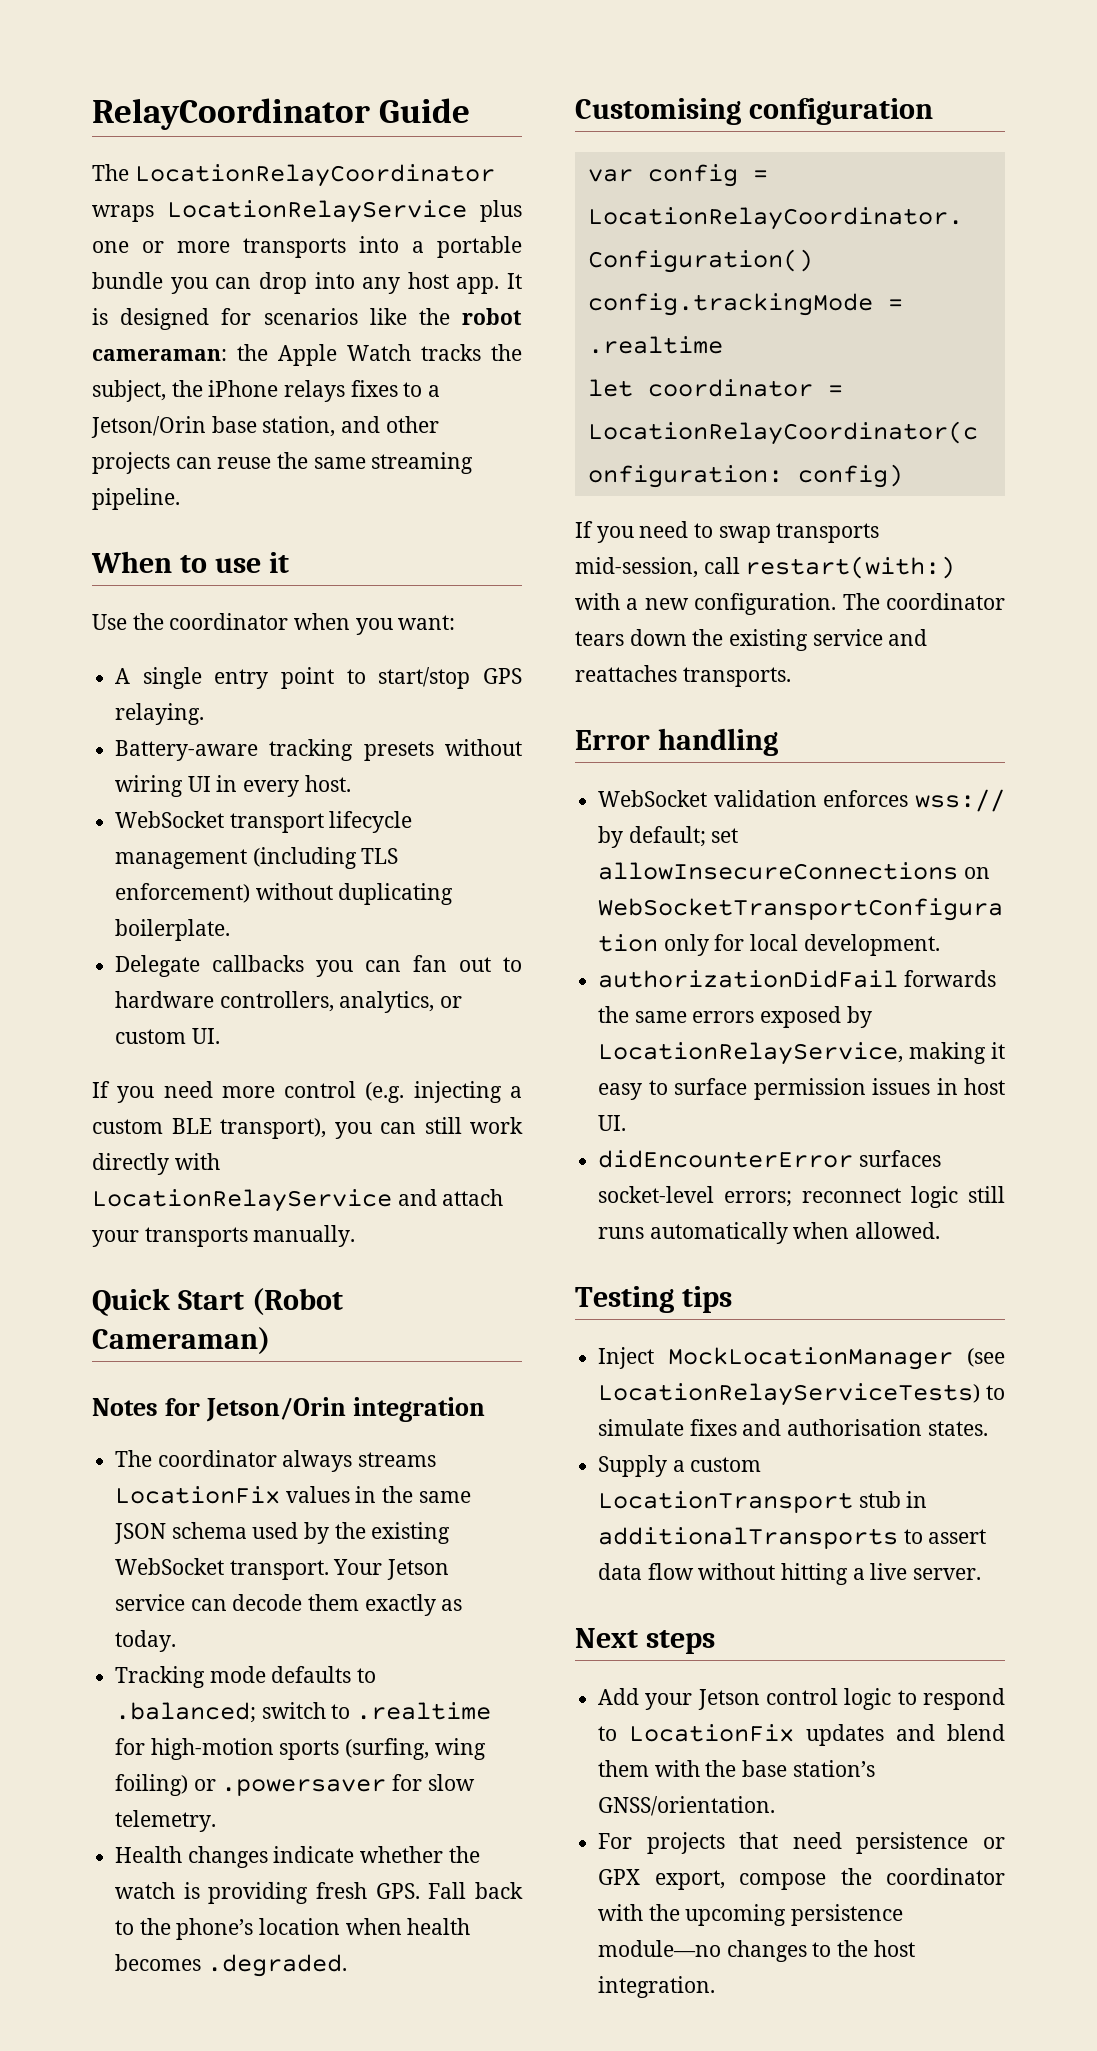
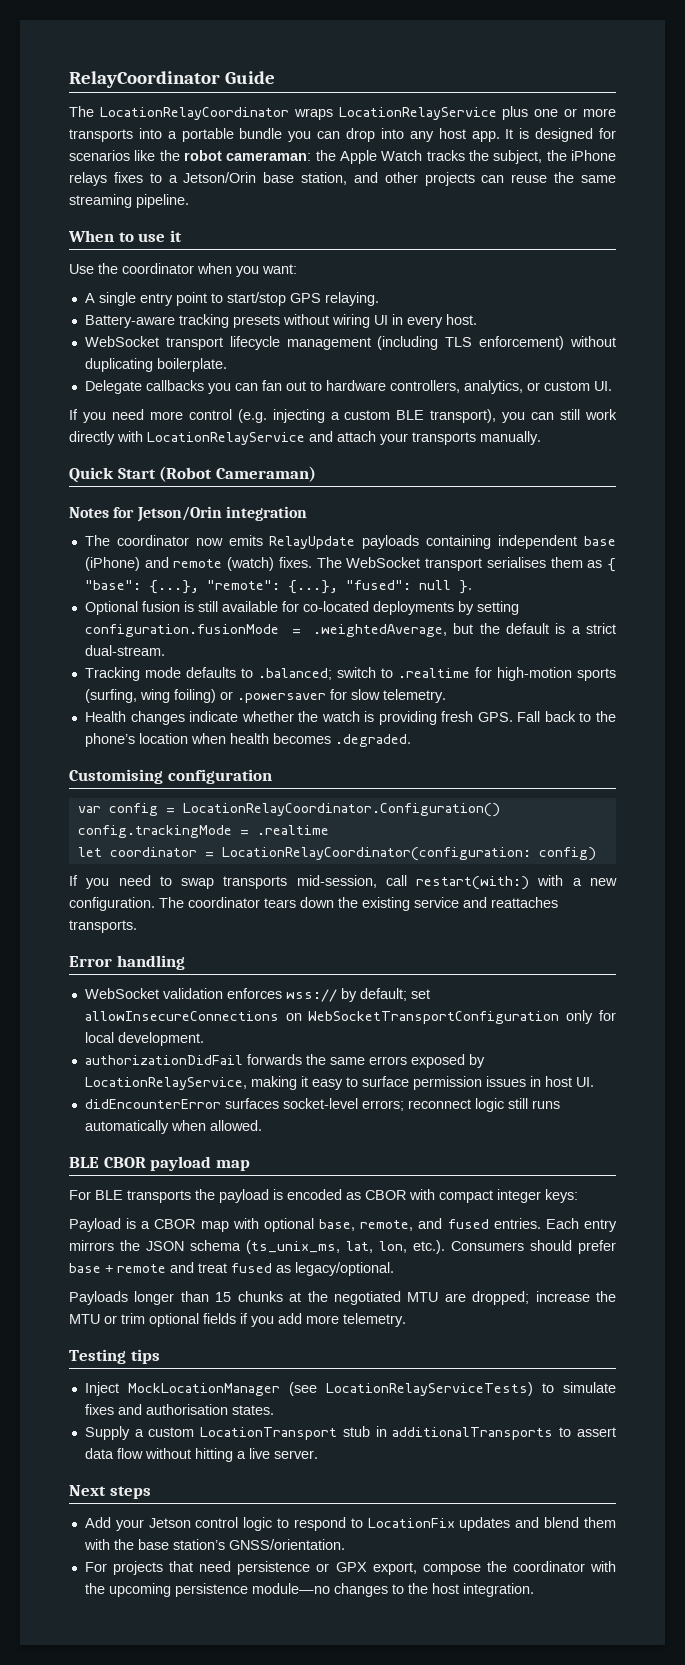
- The coordinator always streams LocationFix values in the same JSON schema used by the existing WebSocket transport. Your Jetson service can decode them exactly as today.
+ The coordinator now emits RelayUpdate payloads containing independent base (iPhone) and remote (watch) fixes. The WebSocket transport serialises them as { "base": {...}, "remote": {...}, "fused": null }.
+ Optional fusion is still available for co-located deployments by setting configuration.fusionMode = .weightedAverage, but the default is a strict dual-stream.
+ BLE CBOR payload map
+ For BLE transports the payload is encoded as CBOR with compact integer keys:
+ Payload is a CBOR map with optional base, remote, and fused entries. Each entry mirrors the JSON schema (ts_unix_ms, lat, lon, etc.). Consumers should prefer base + remote and treat fused as legacy/optional.
+ Payloads longer than 15 chunks at the negotiated MTU are dropped; increase the MTU or trim optional fields if you add more telemetry.

